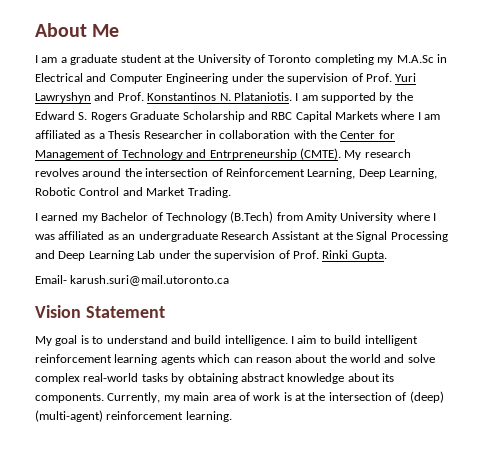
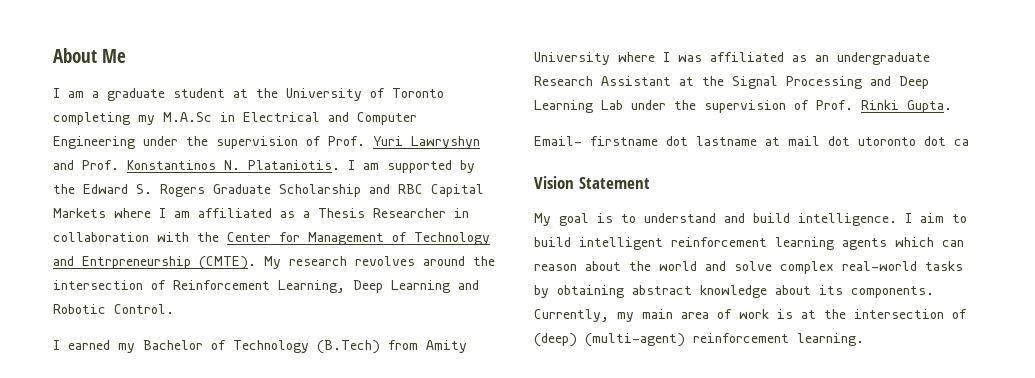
- My research revolves around the intersection of Reinforcement Learning, Deep Learning, Robotic Control and Market Trading.
+ My research revolves around the intersection of Reinforcement Learning, Deep Learning and Robotic Control.
- Email- karush.suri@mail.utoronto.ca
+ Email- firstname dot lastname at mail dot utoronto dot ca

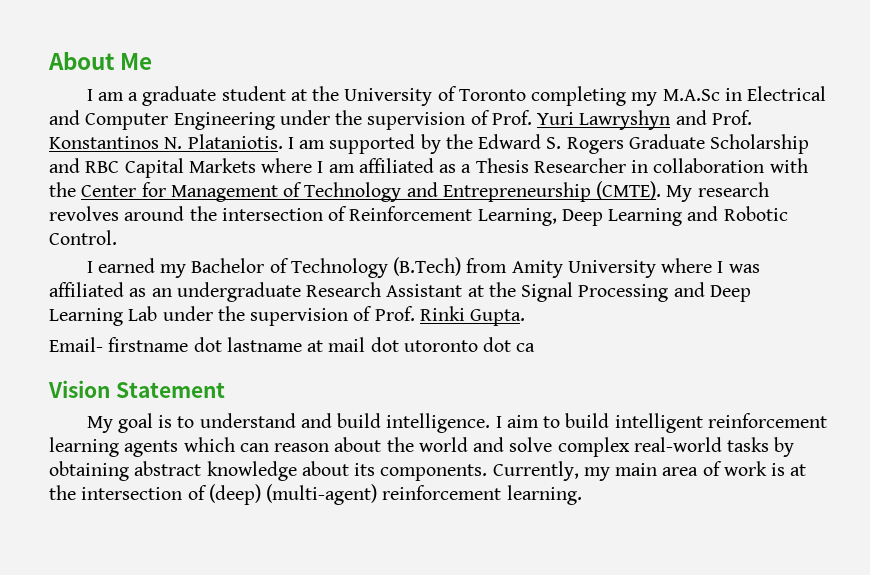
- I am supported by the Edward S. Rogers Graduate Scholarship and RBC Capital Markets where I am affiliated as a Thesis Researcher in collaboration with the Center for Management of Technology and Entrpreneurship (CMTE).
+ I am supported by the Edward S. Rogers Graduate Scholarship and RBC Capital Markets where I am affiliated as a Thesis Researcher in collaboration with the Center for Management of Technology and Entrepreneurship (CMTE).

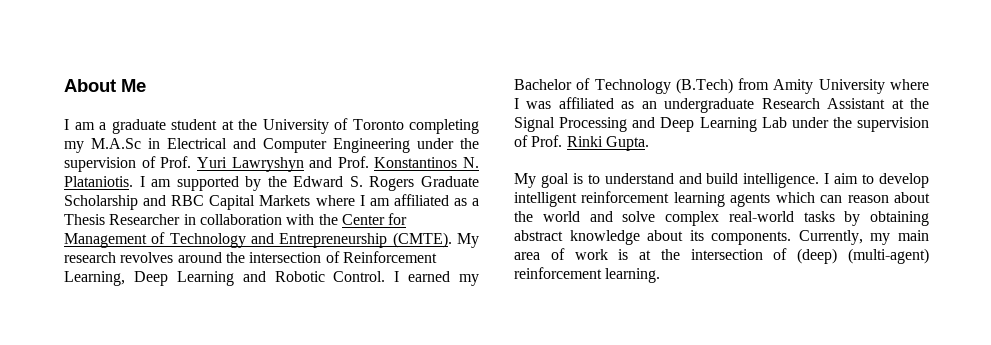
- My research revolves around the intersection of Reinforcement Learning, Deep Learning and Robotic Control.
- I earned my Bachelor of Technology (B.Tech) from Amity University where I was affiliated as an undergraduate Research Assistant at the Signal Processing and Deep Learning Lab under the supervision of Prof. Rinki Gupta.
+ My research revolves around the intersection of Reinforcement Learning, Deep Learning and Robotic Control. I earned my Bachelor of Technology (B.Tech) from Amity University where I was affiliated as an undergraduate Research Assistant at the Signal Processing and Deep Learning Lab under the supervision of Prof. Rinki Gupta.
- Email- firstname dot lastname at mail dot utoronto dot ca
- Vision Statement
- I aim to build intelligent reinforcement learning agents which can reason about the world and solve complex real-world tasks by obtaining abstract knowledge about its components.
+ I aim to develop intelligent reinforcement learning agents which can reason about the world and solve complex real-world tasks by obtaining abstract knowledge about its components.

